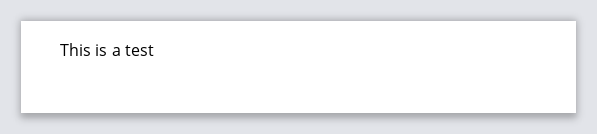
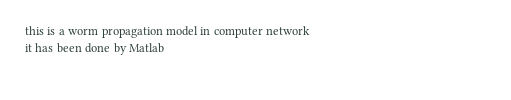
- This is a test
+ this is a worm propagation model in computer network
+ it has been done by Matlab

